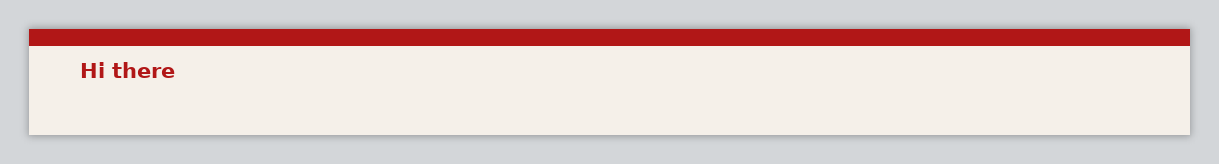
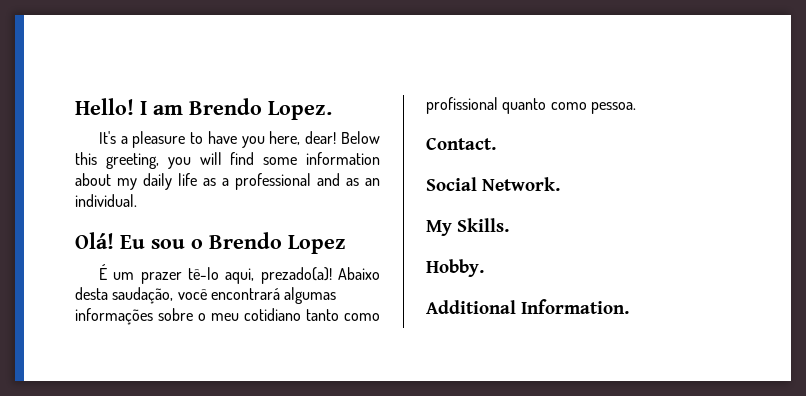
- Hi there
+ Hello! I am Brendo Lopez.
+ It's a pleasure to have you here, dear! Below this greeting, you will find some information about my daily life as a professional and as an individual.
+ Olá! Eu sou o Brendo Lopez
+ É um prazer tê-lo aqui, prezado(a)! Abaixo desta saudação, você encontrará algumas informações sobre o meu cotidiano tanto como profissional quanto como pessoa.
+ Contact.
+ Social Network.
+ My Skills.
+ Hobby.
+ Additional Information.

